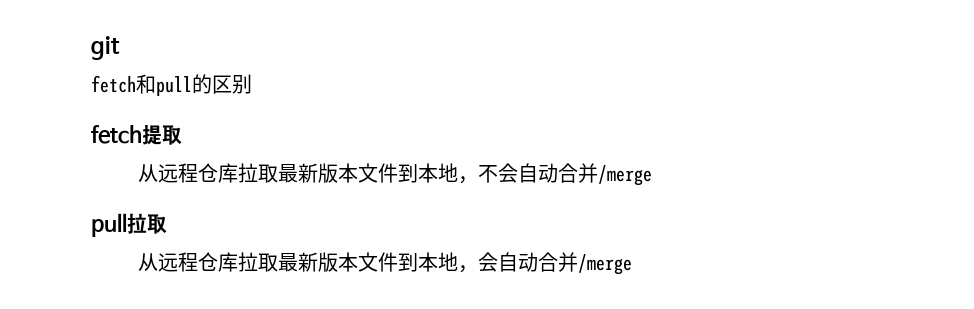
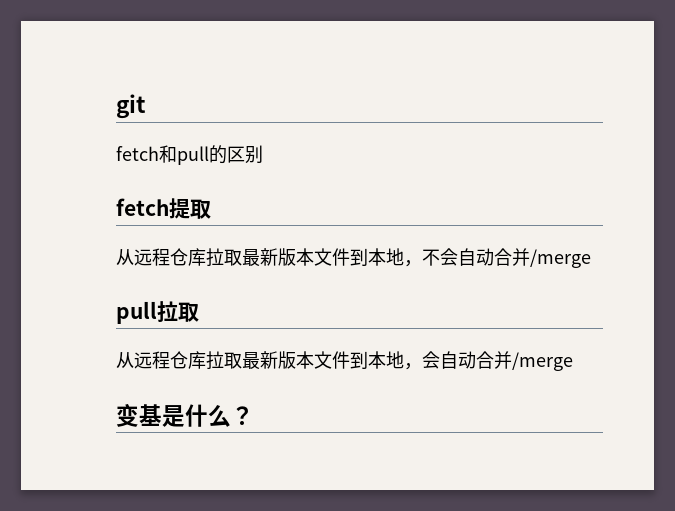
+ 变基是什么？

